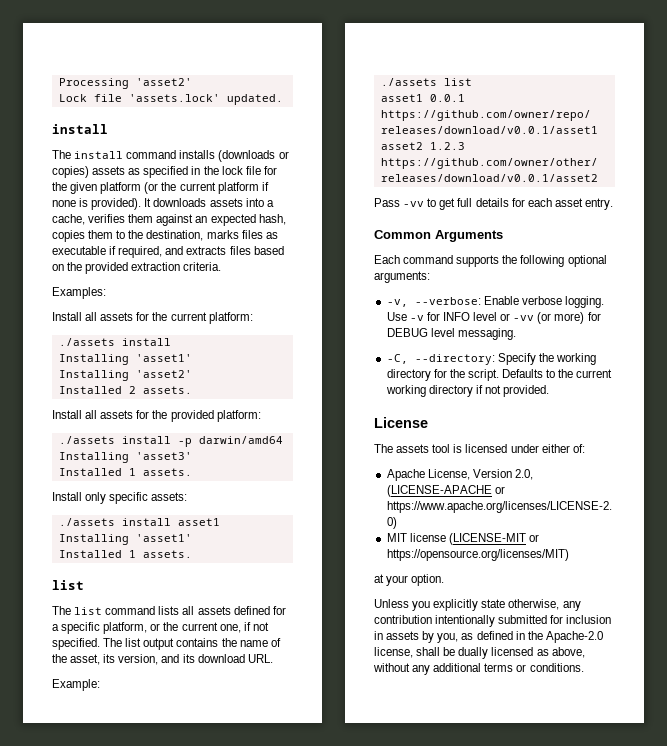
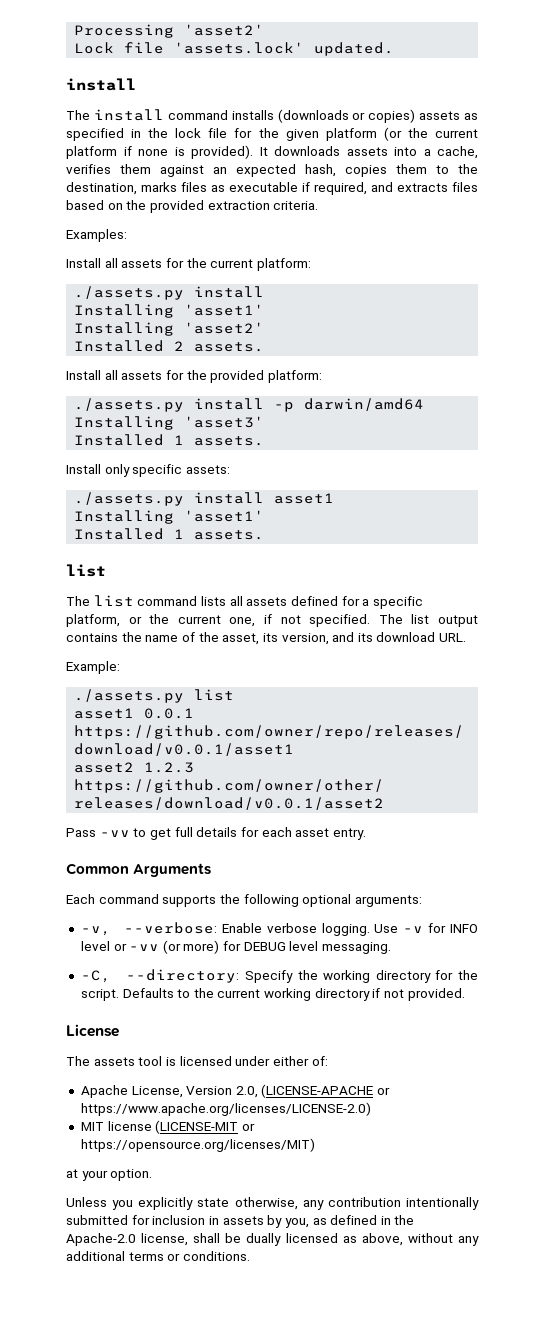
  Install all assets for the current platform:
- ./assets install
+ ./assets.py install
- ./assets install -p darwin/amd64
+ ./assets.py install -p darwin/amd64
- ./assets install asset1
+ ./assets.py install asset1
- ./assets list
+ ./assets.py list

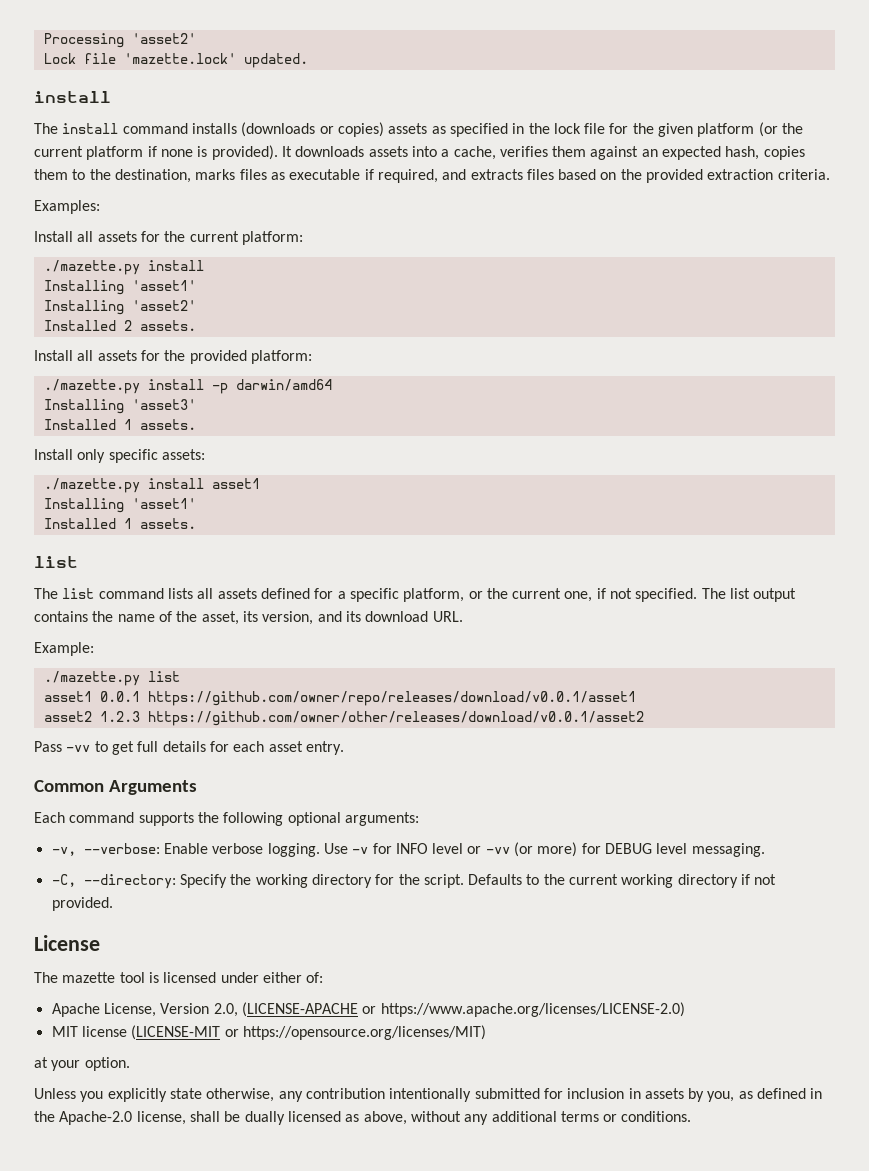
- Lock file 'assets.lock' updated.
+ Lock file 'mazette.lock' updated.
  Install all assets for the current platform:
- ./assets.py install
+ ./mazette.py install
- ./assets.py install -p darwin/amd64
+ ./mazette.py install -p darwin/amd64
- ./assets.py install asset1
+ ./mazette.py install asset1
- ./assets.py list
+ ./mazette.py list
- The assets tool is licensed under either of:
+ The mazette tool is licensed under either of:

